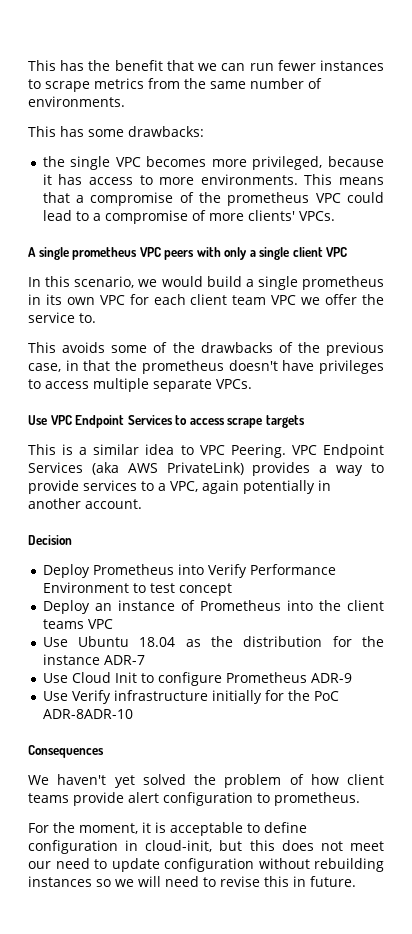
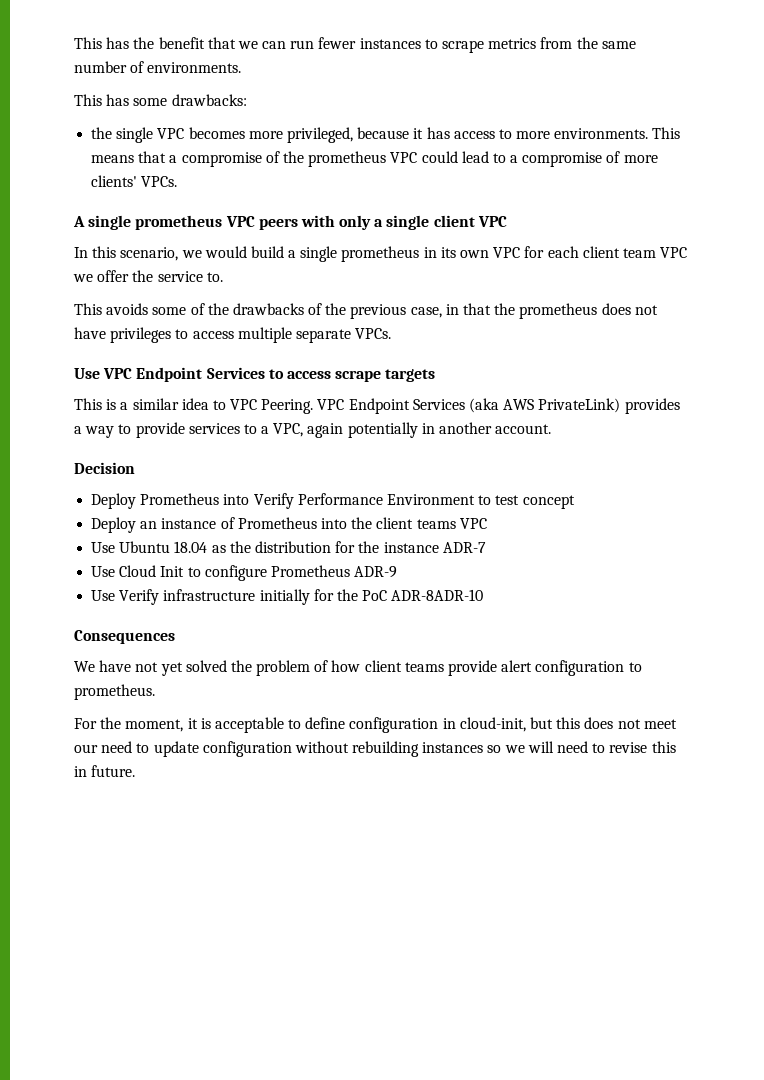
- This avoids some of the drawbacks of the previous case, in that the prometheus doesn't have privileges to access multiple separate VPCs.
+ This avoids some of the drawbacks of the previous case, in that the prometheus does not have privileges to access multiple separate VPCs.
- We haven't yet solved the problem of how client teams provide alert configuration to prometheus.
+ We have not yet solved the problem of how client teams provide alert configuration to prometheus.

